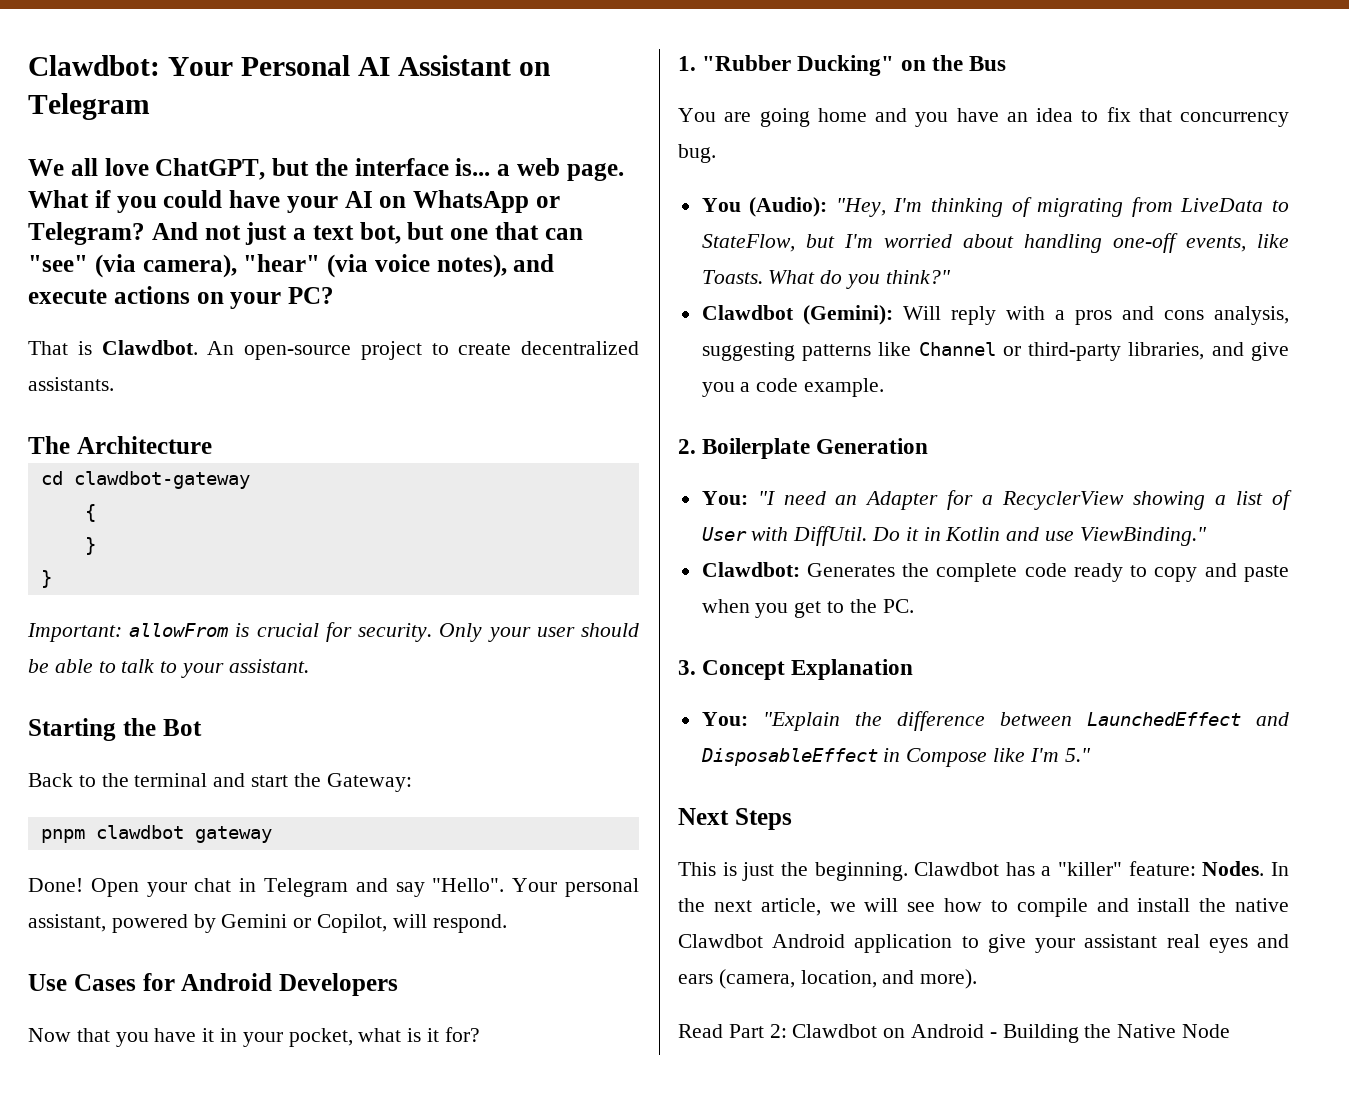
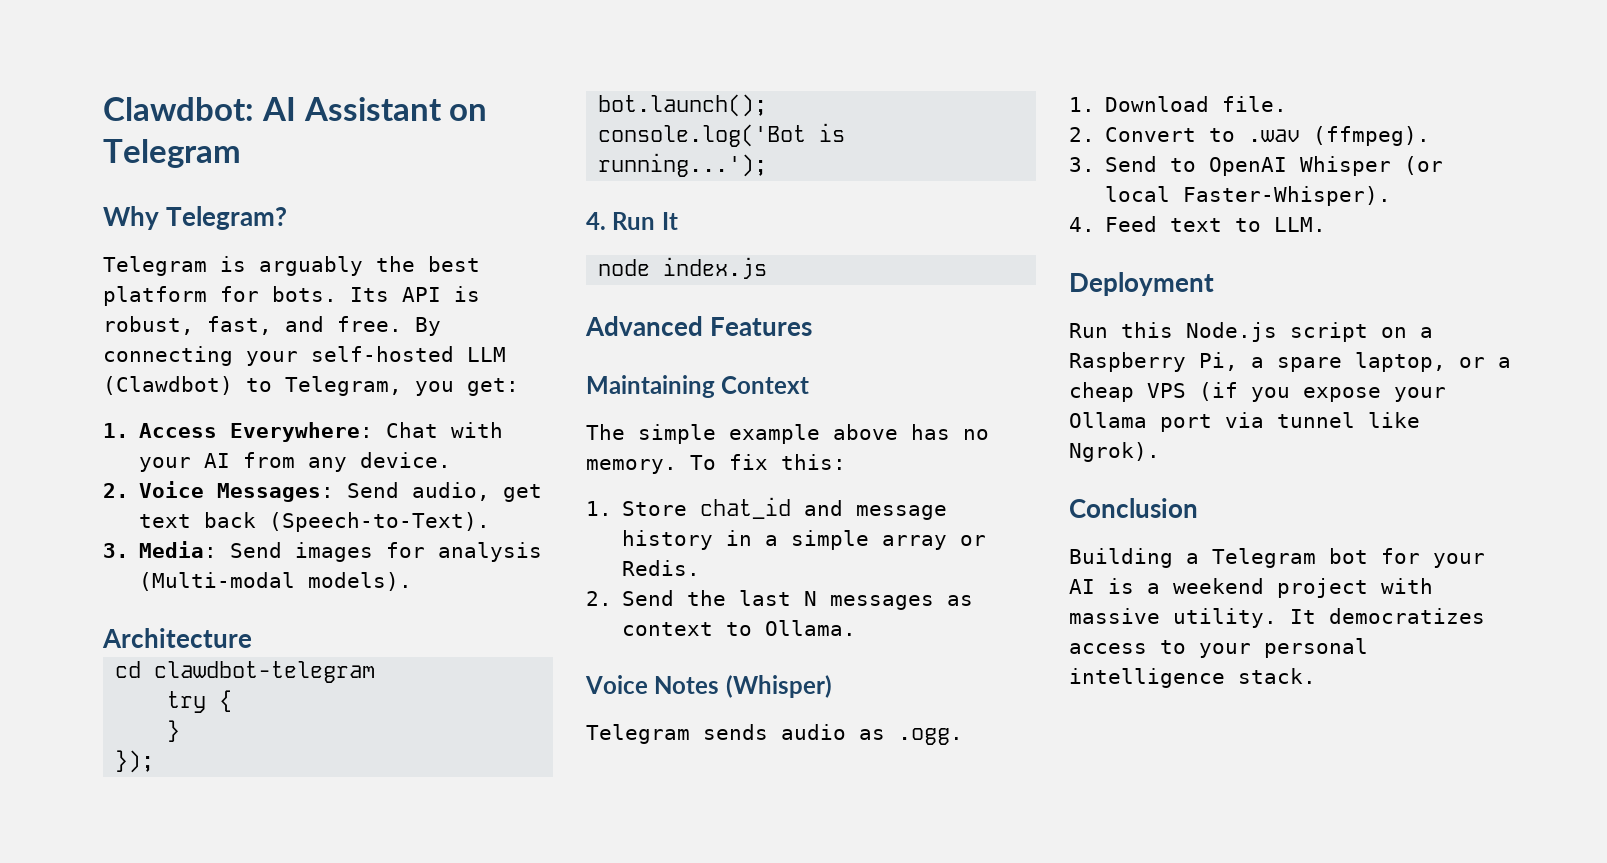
- Clawdbot: Your Personal AI Assistant on Telegram
+ Clawdbot: AI Assistant on Telegram
- We all love ChatGPT, but the interface is... a web page. What if you could have your AI on WhatsApp or Telegram? And not just a text bot, but one that can "see" (via camera), "hear" (via voice notes), and execute actions on your PC?
- That is Clawdbot. An open-source project to create decentralized assistants.
- The Architecture
+ Why Telegram?
+ Telegram is arguably the best platform for bots. Its API is robust, fast, and free. By connecting your self-hosted LLM (Clawdbot) to Telegram, you get:
+ 1. Access Everywhere: Chat with your AI from any device.
+ 2. Voice Messages: Send audio, get text back (Speech-to-Text).
+ 3. Media: Send images for analysis (Multi-modal models).
+ Architecture
- cd clawdbot-gateway
- {
+ cd clawdbot-telegram
+ try {
  }
- }
- Important: allowFrom is crucial for security. Only your user should be able to talk to your assistant.
- Starting the Bot
- Back to the terminal and start the Gateway:
- pnpm clawdbot gateway
- Done! Open your chat in Telegram and say "Hello". Your personal assistant, powered by Gemini or Copilot, will respond.
- Use Cases for Android Developers
- Now that you have it in your pocket, what is it for?
- 1. "Rubber Ducking" on the Bus
- You are going home and you have an idea to fix that concurrency bug.
- You (Audio): "Hey, I'm thinking of migrating from LiveData to StateFlow, but I'm worried about handling one-off events, like Toasts. What do you think?"
- Clawdbot (Gemini): Will reply with a pros and cons analysis, suggesting patterns like Channel or third-party libraries, and give you a code example.
- 2. Boilerplate Generation
- You: "I need an Adapter for a RecyclerView showing a list of User with DiffUtil. Do it in Kotlin and use ViewBinding."
- Clawdbot: Generates the complete code ready to copy and paste when you get to the PC.
- 3. Concept Explanation
- You: "Explain the difference between LaunchedEffect and DisposableEffect in Compose like I'm 5."
- Next Steps
- This is just the beginning. Clawdbot has a "killer" feature: Nodes. In the next article, we will see how to compile and install the native Clawdbot Android application to give your assistant real eyes and ears (camera, location, and more).
- Read Part 2: Clawdbot on Android - Building the Native Node
+ });
+ bot.launch();
+ console.log('Bot is running...');
+ 4. Run It
+ node index.js
+ Advanced Features
+ Maintaining Context
+ The simple example above has no memory. To fix this:
+ 1. Store chat_id and message history in a simple array or Redis.
+ 2. Send the last N messages as context to Ollama.
+ Voice Notes (Whisper)
+ Telegram sends audio as .ogg.
+ 1. Download file.
+ 2. Convert to .wav (ffmpeg).
+ 3. Send to OpenAI Whisper (or local Faster-Whisper).
+ 4. Feed text to LLM.
+ Deployment
+ Run this Node.js script on a Raspberry Pi, a spare laptop, or a cheap VPS (if you expose your Ollama port via tunnel like Ngrok).
+ Conclusion
+ Building a Telegram bot for your AI is a weekend project with massive utility. It democratizes access to your personal intelligence stack.

